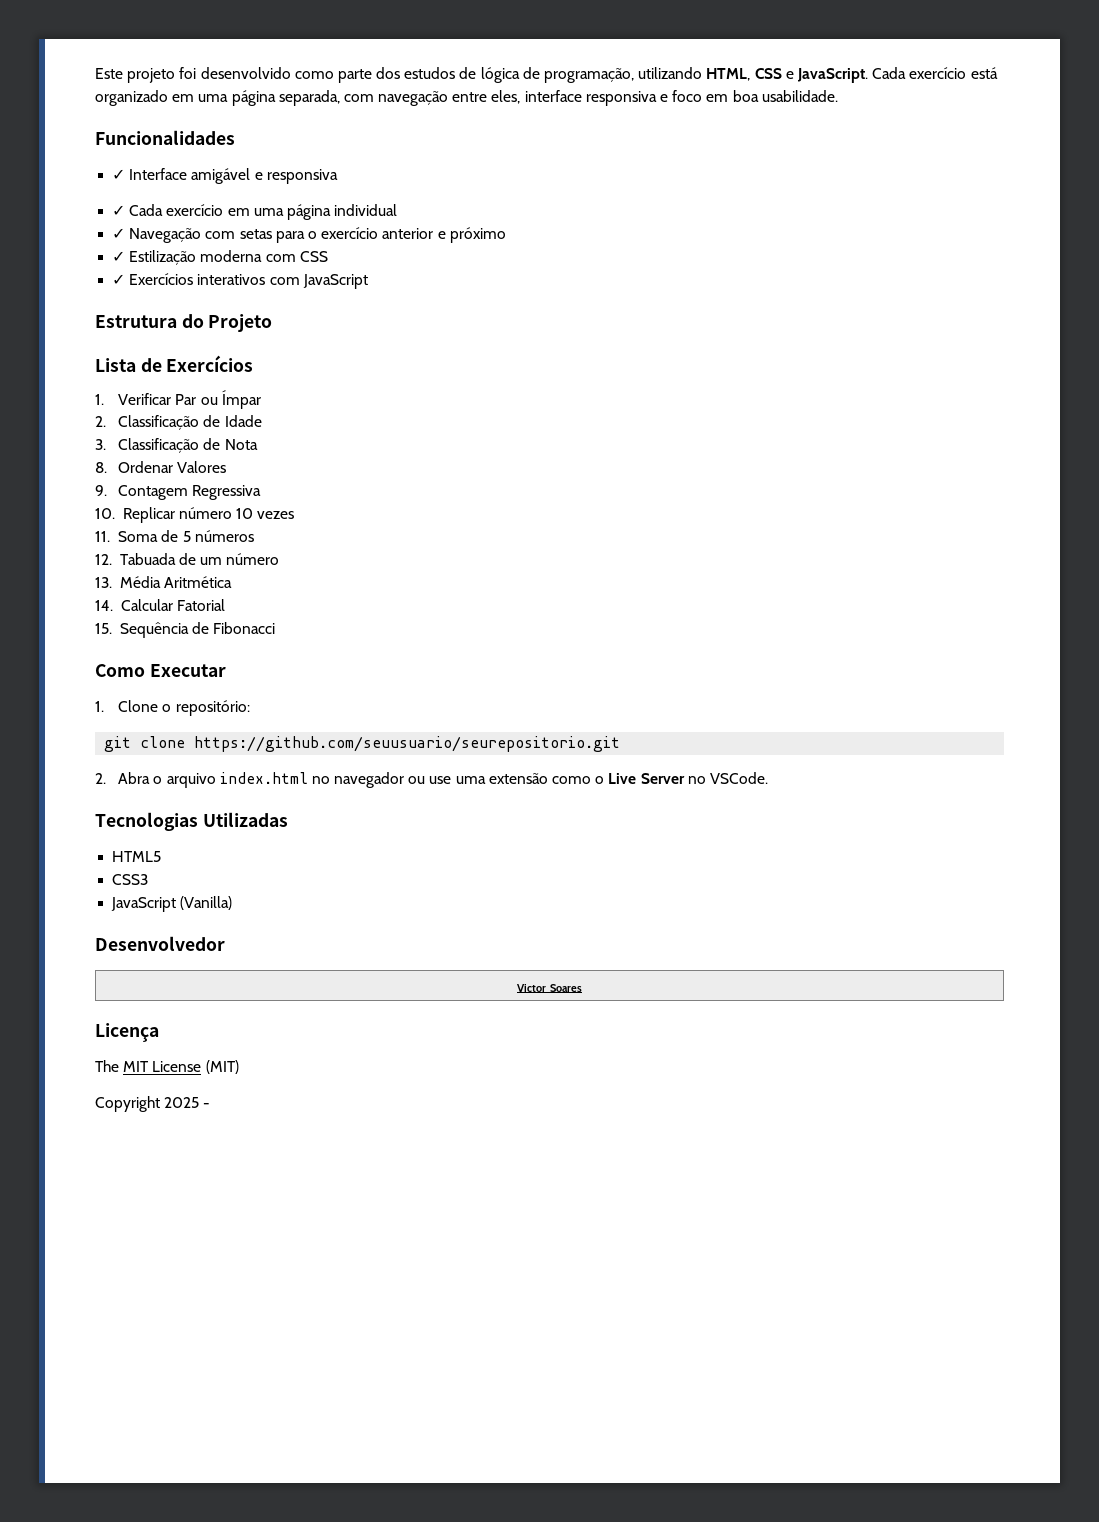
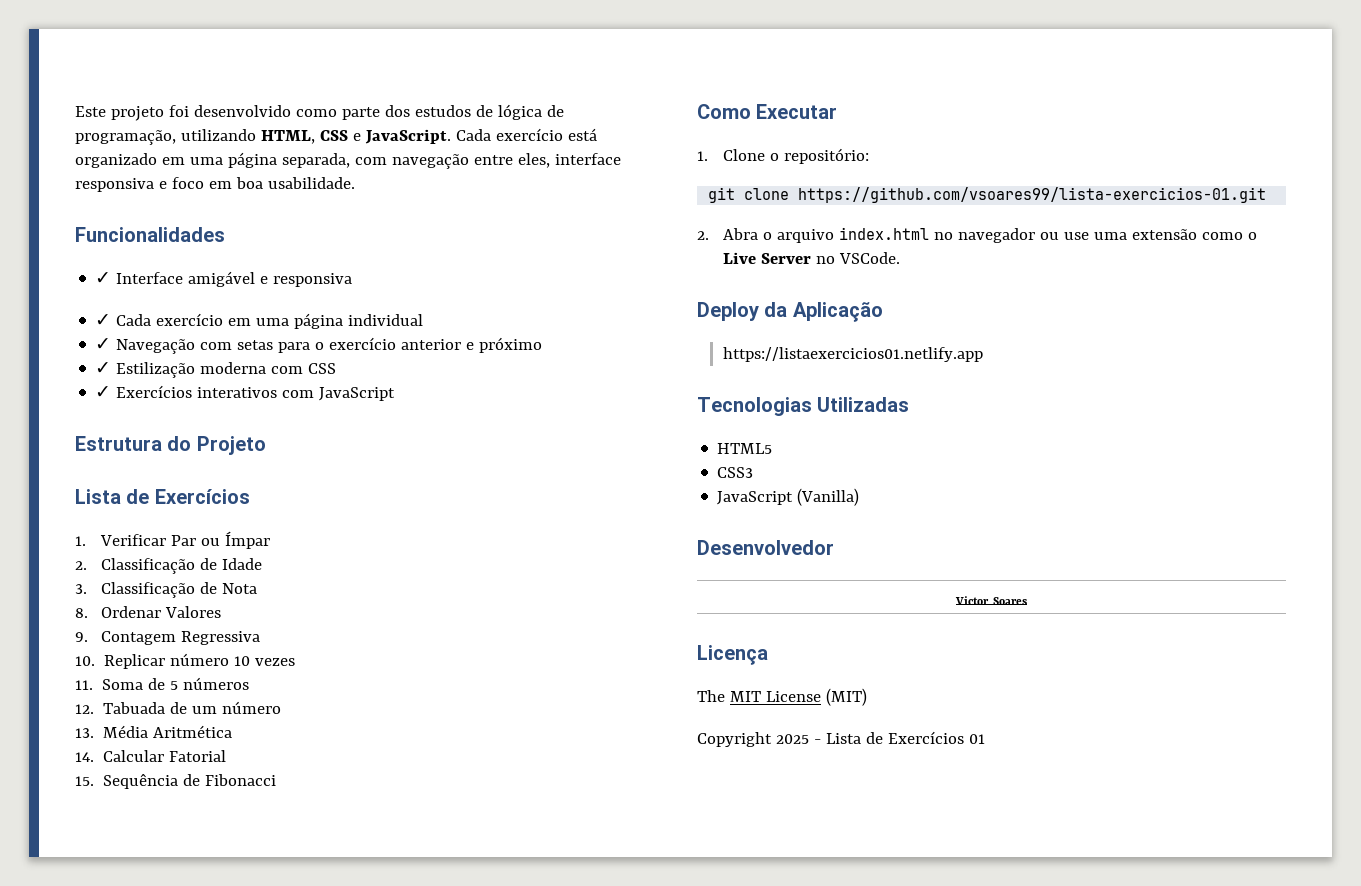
- git clone https://github.com/seuusuario/seurepositorio.git
+ git clone https://github.com/vsoares99/lista-exercicios-01.git
+ Deploy da Aplicação
+ https://listaexercicios01.netlify.app
- Copyright 2025 -
+ Copyright 2025 - Lista de Exercícios 01

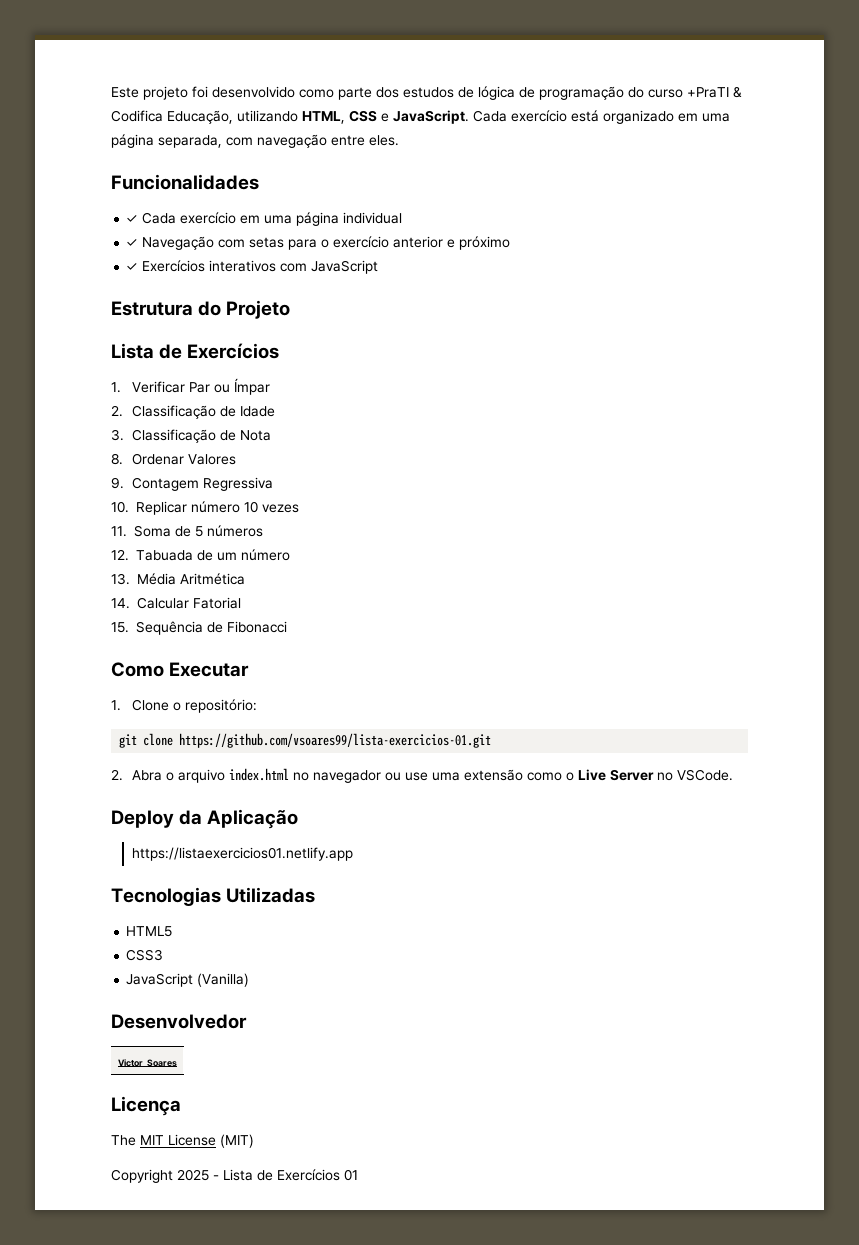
- Este projeto foi desenvolvido como parte dos estudos de lógica de programação, utilizando HTML, CSS e JavaScript.
+ Este projeto foi desenvolvido como parte dos estudos de lógica de programação do curso +PraTI & Codifica Educação, utilizando HTML, CSS e JavaScript.
- Cada exercício está organizado em uma página separada, com navegação entre eles, interface responsiva e foco em boa usabilidade.
+ Cada exercício está organizado em uma página separada, com navegação entre eles.
  Funcionalidades
- ✓ Interface amigável e responsiva
- ✓ Estilização moderna com CSS

